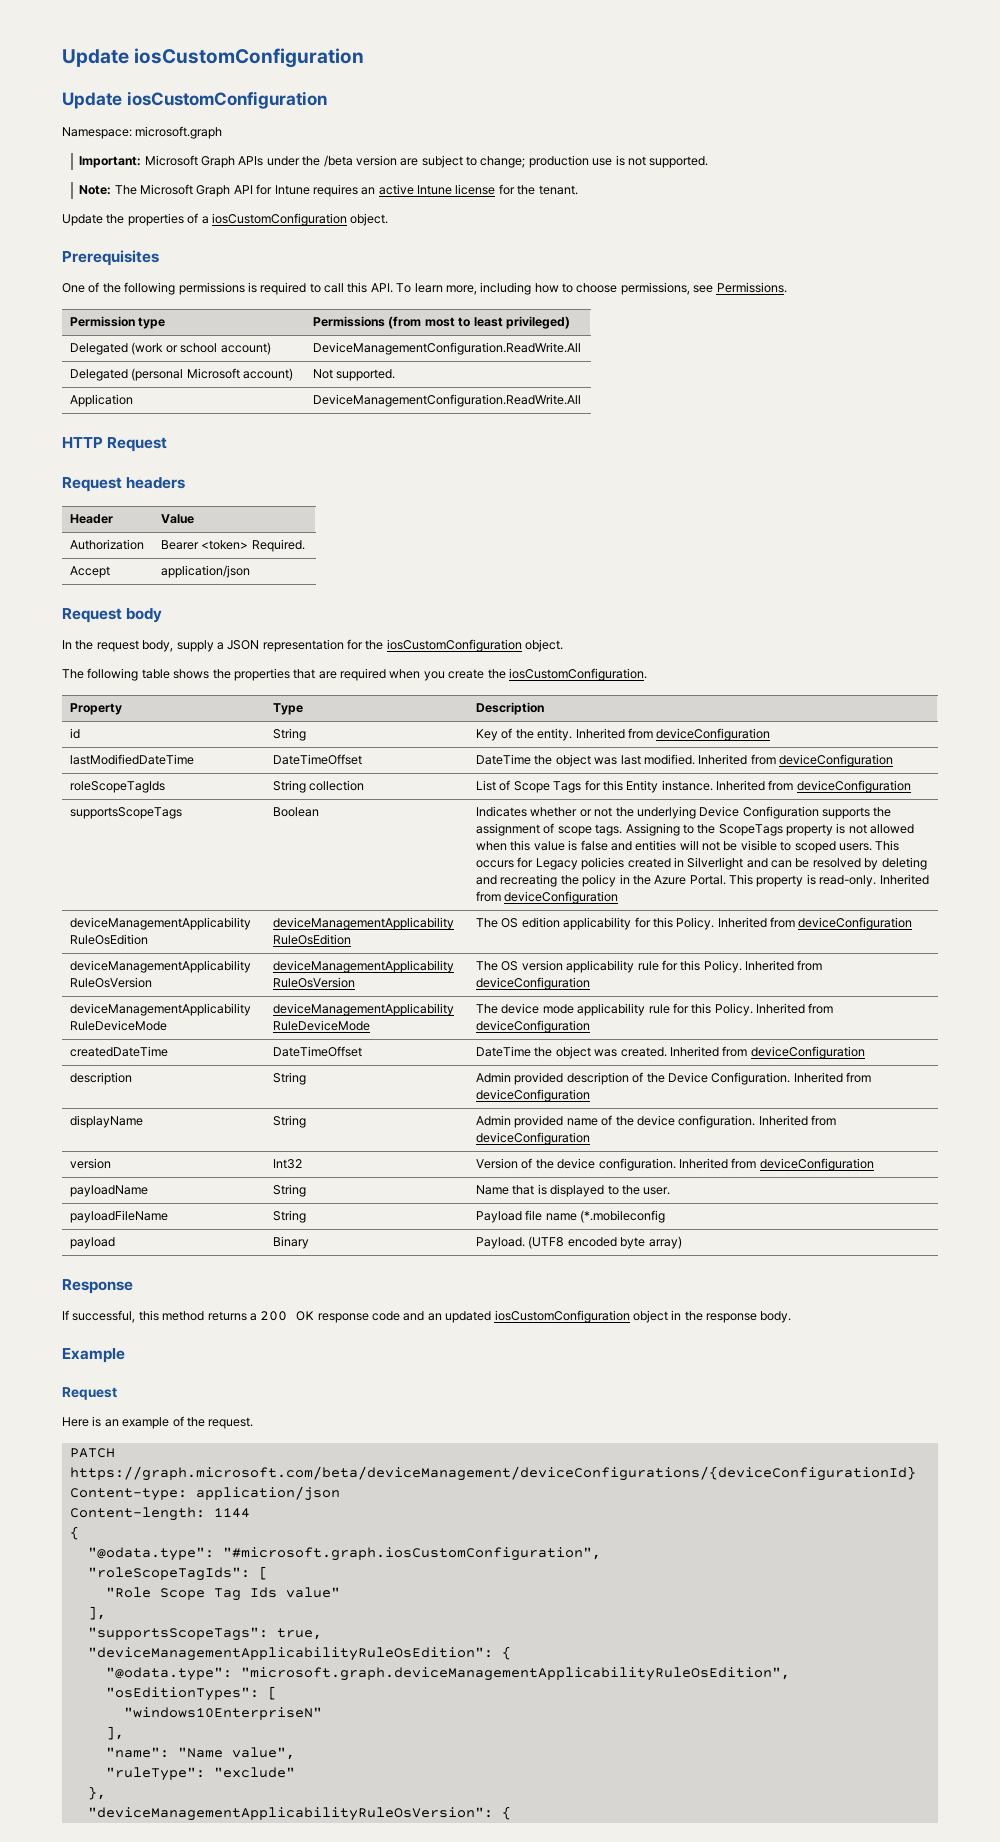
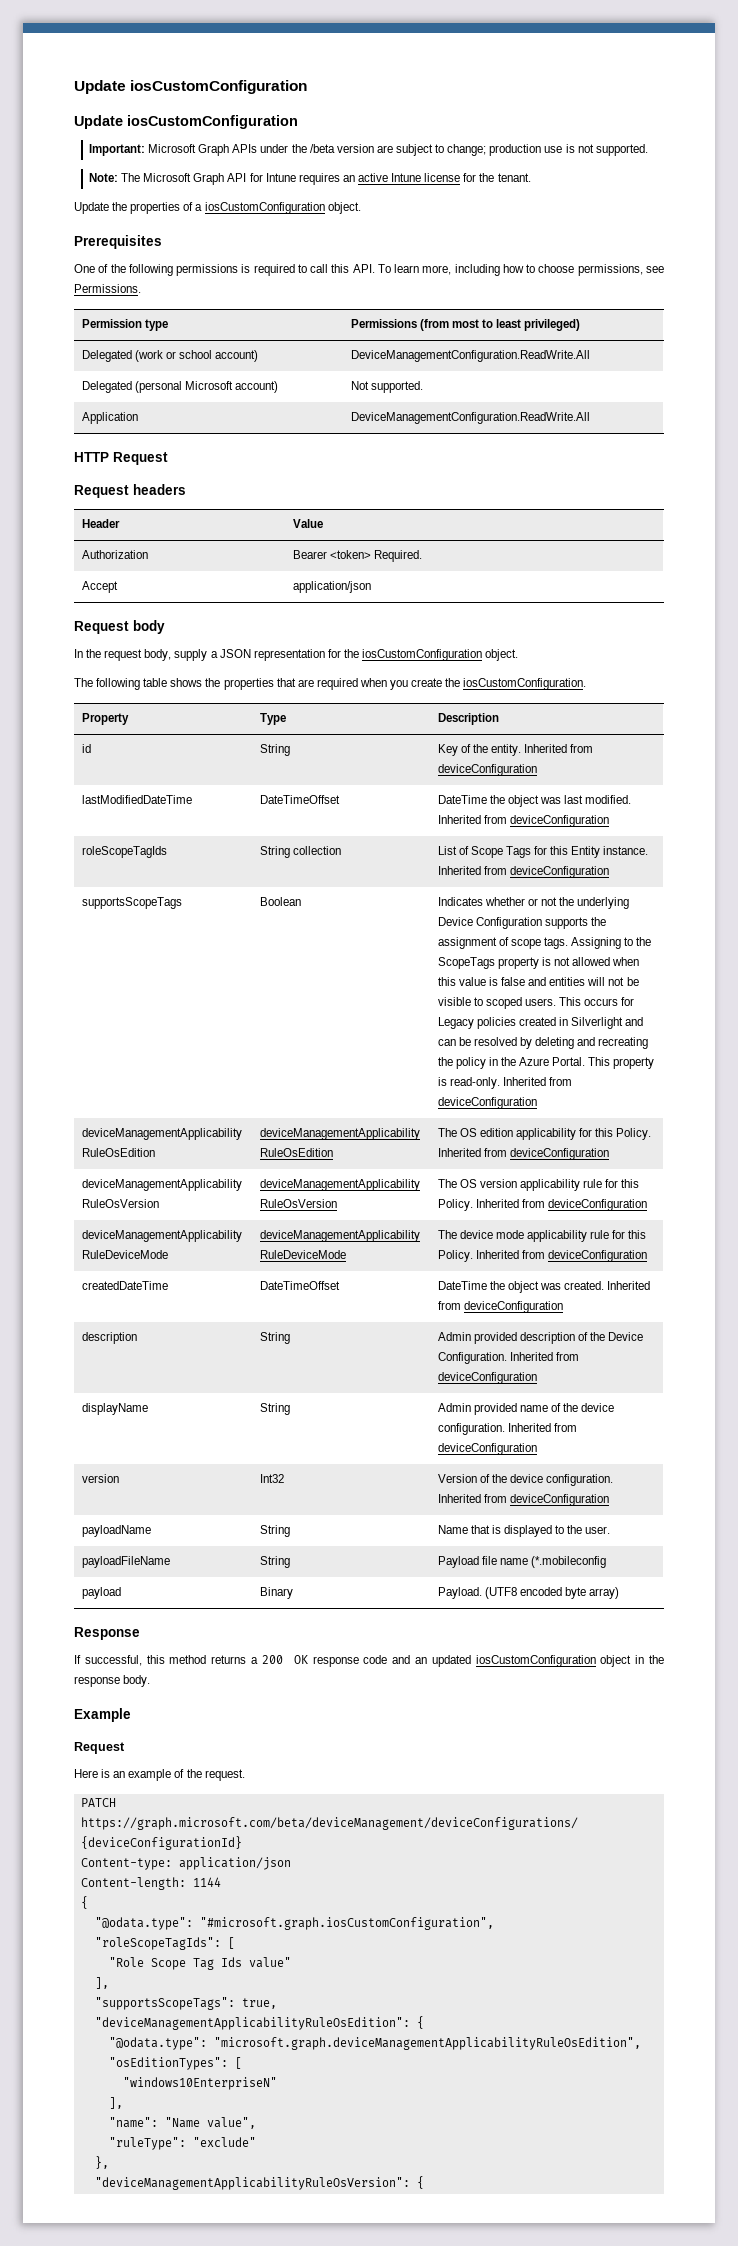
- Namespace: microsoft.graph

